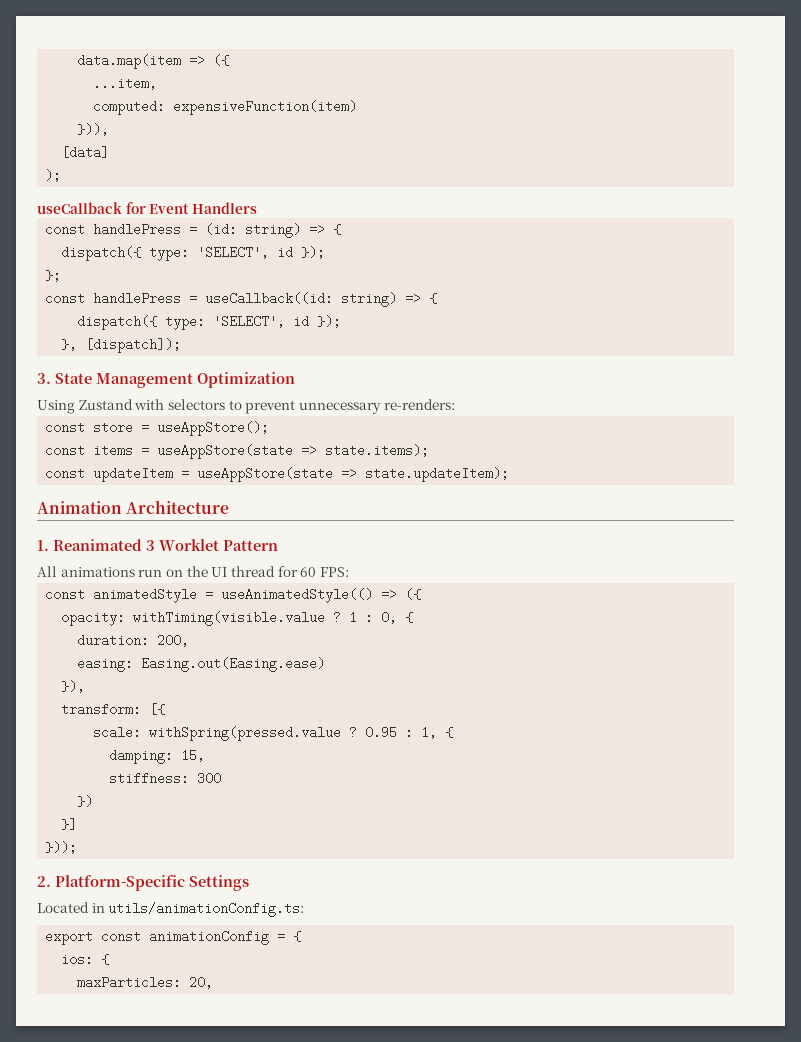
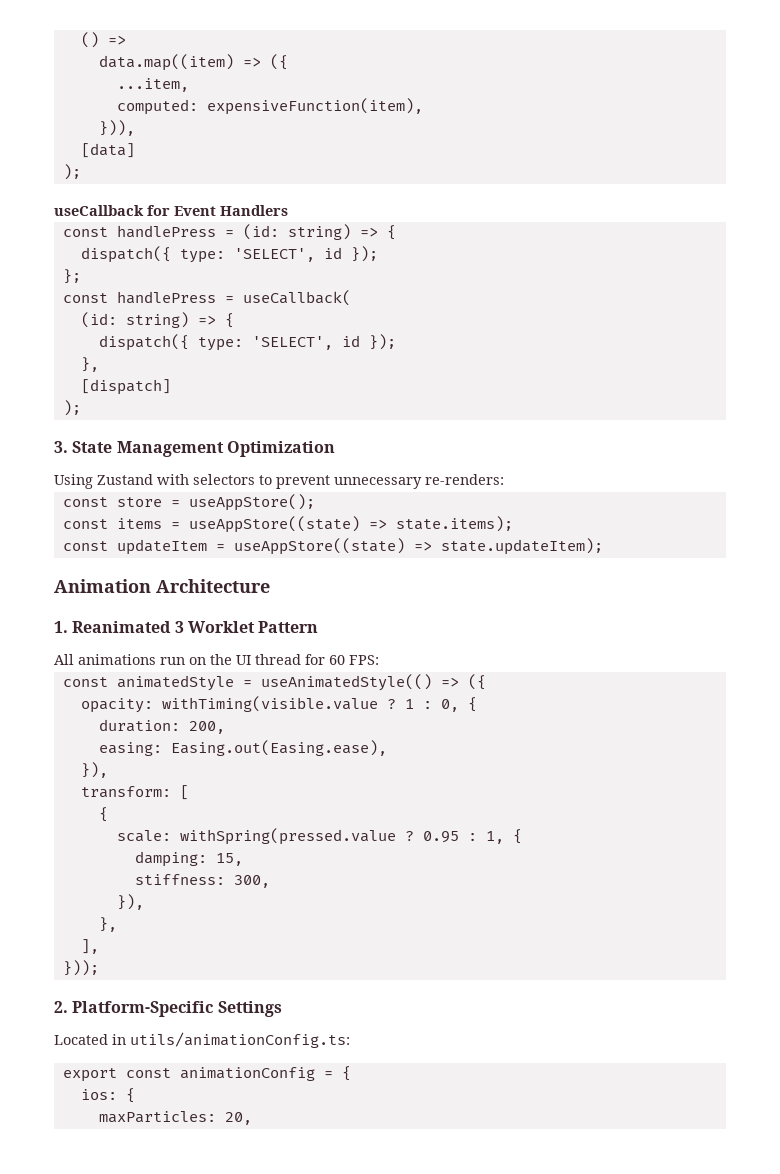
- data.map(item => ({
+ () =>
+ data.map((item) => ({
- computed: expensiveFunction(item)
+ computed: expensiveFunction(item),
- const handlePress = useCallback((id: string) => {
+ const handlePress = useCallback(
+ (id: string) => {
  dispatch({ type: 'SELECT', id });
- }, [dispatch]);
+ },
+ [dispatch]
+ );
- const items = useAppStore(state => state.items);
+ const items = useAppStore((state) => state.items);
- const updateItem = useAppStore(state => state.updateItem);
+ const updateItem = useAppStore((state) => state.updateItem);
- easing: Easing.out(Easing.ease)
+ easing: Easing.out(Easing.ease),
- transform: [{
+ transform: [
+ {
- stiffness: 300
- })
- }]
+ stiffness: 300,
+ }),
+ },
+ ],

